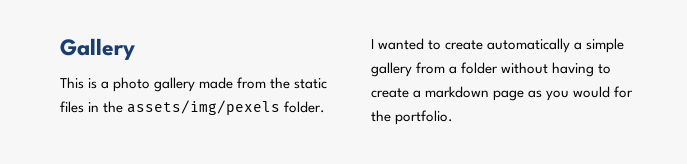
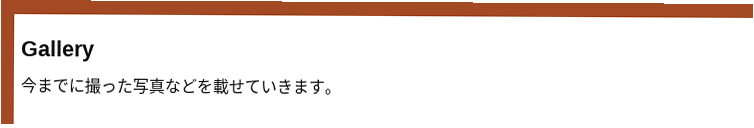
- This is a photo gallery made from the static files in the assets/img/pexels folder. I wanted to create automatically a simple gallery from a folder without having to create a markdown page as you would for the portfolio.
+ 今までに撮った写真などを載せていきます。

